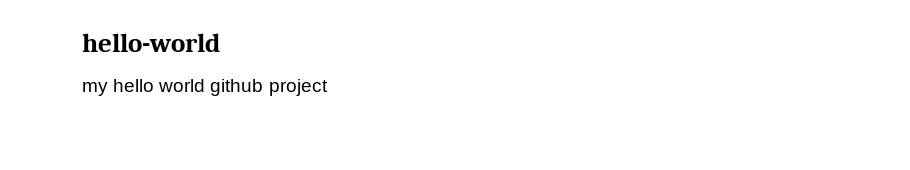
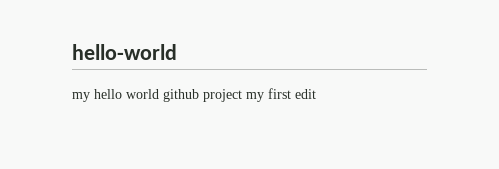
- my hello world github project
+ my hello world github project my first edit

